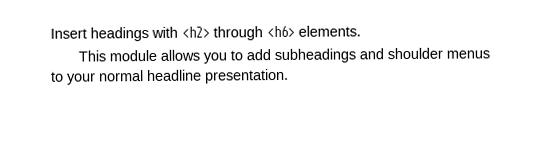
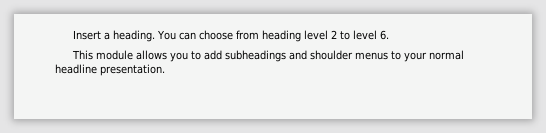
- Insert headings with <h2> through <h6> elements.
+ Insert a heading. You can choose from heading level 2 to level 6.

